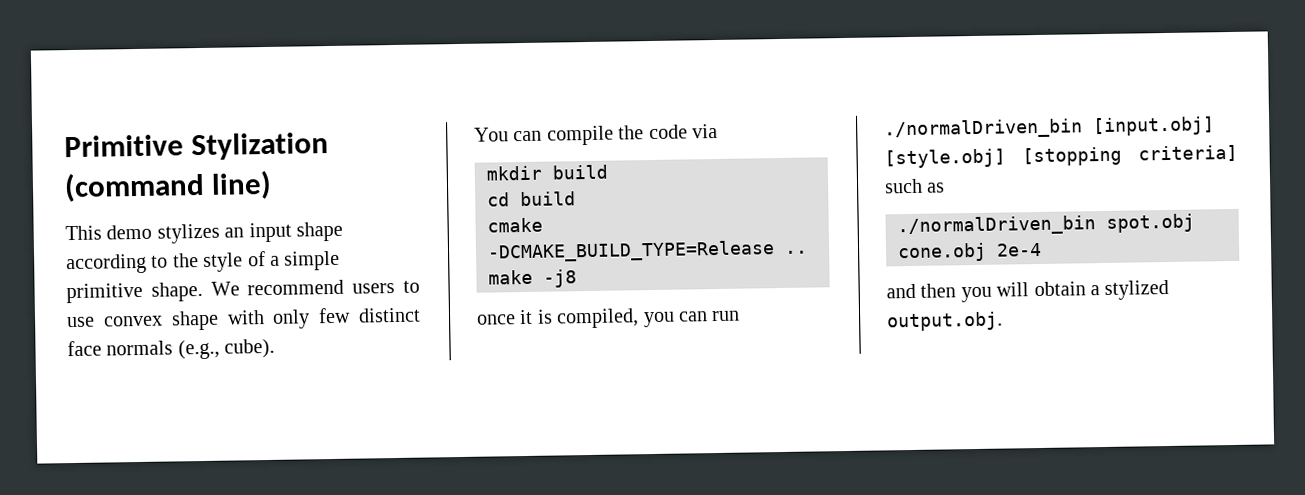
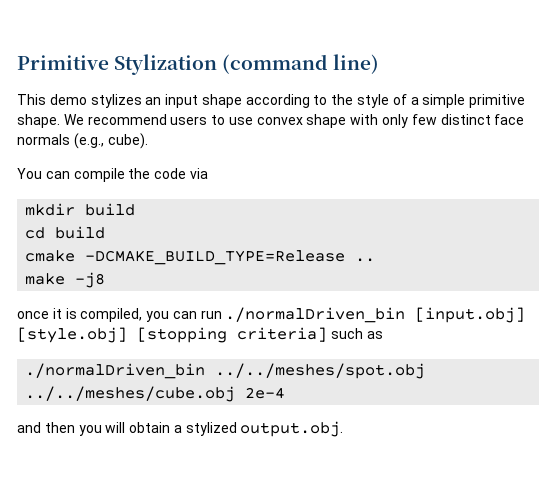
- ./normalDriven_bin spot.obj cone.obj 2e-4
+ ./normalDriven_bin ../../meshes/spot.obj ../../meshes/cube.obj 2e-4

